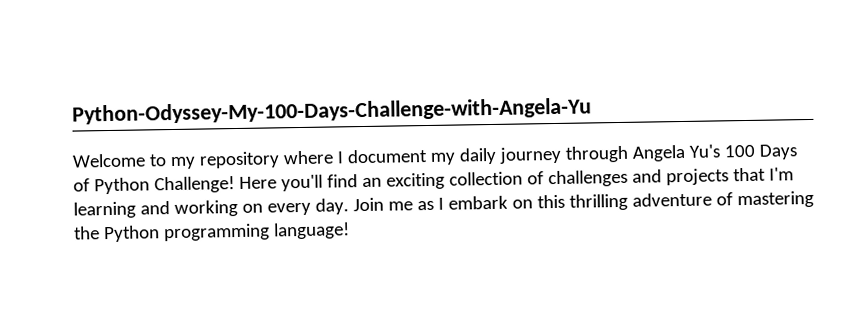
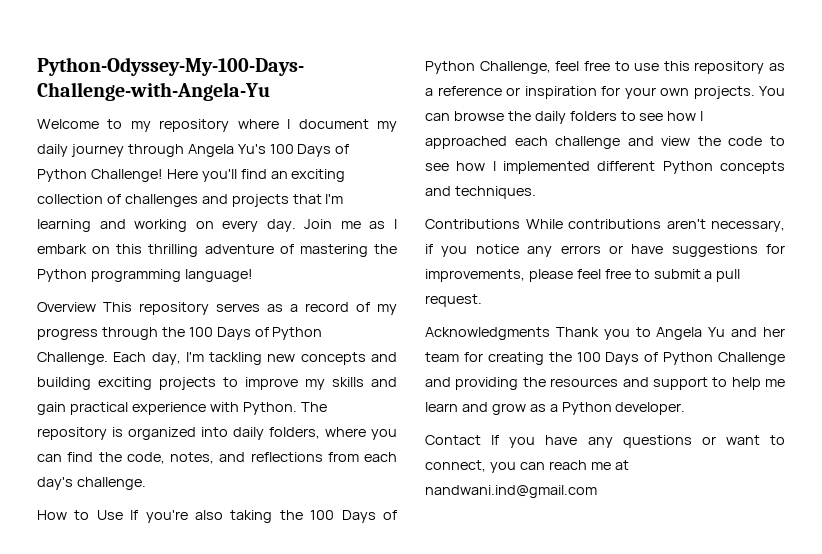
+ Overview This repository serves as a record of my progress through the 100 Days of Python Challenge. Each day, I'm tackling new concepts and building exciting projects to improve my skills and gain practical experience with Python. The repository is organized into daily folders, where you can find the code, notes, and reflections from each day's challenge.
+ How to Use If you're also taking the 100 Days of Python Challenge, feel free to use this repository as a reference or inspiration for your own projects. You can browse the daily folders to see how I approached each challenge and view the code to see how I implemented different Python concepts and techniques.
+ Contributions While contributions aren't necessary, if you notice any errors or have suggestions for improvements, please feel free to submit a pull request.
+ Acknowledgments Thank you to Angela Yu and her team for creating the 100 Days of Python Challenge and providing the resources and support to help me learn and grow as a Python developer.
+ Contact If you have any questions or want to connect, you can reach me at nandwani.ind@gmail.com

